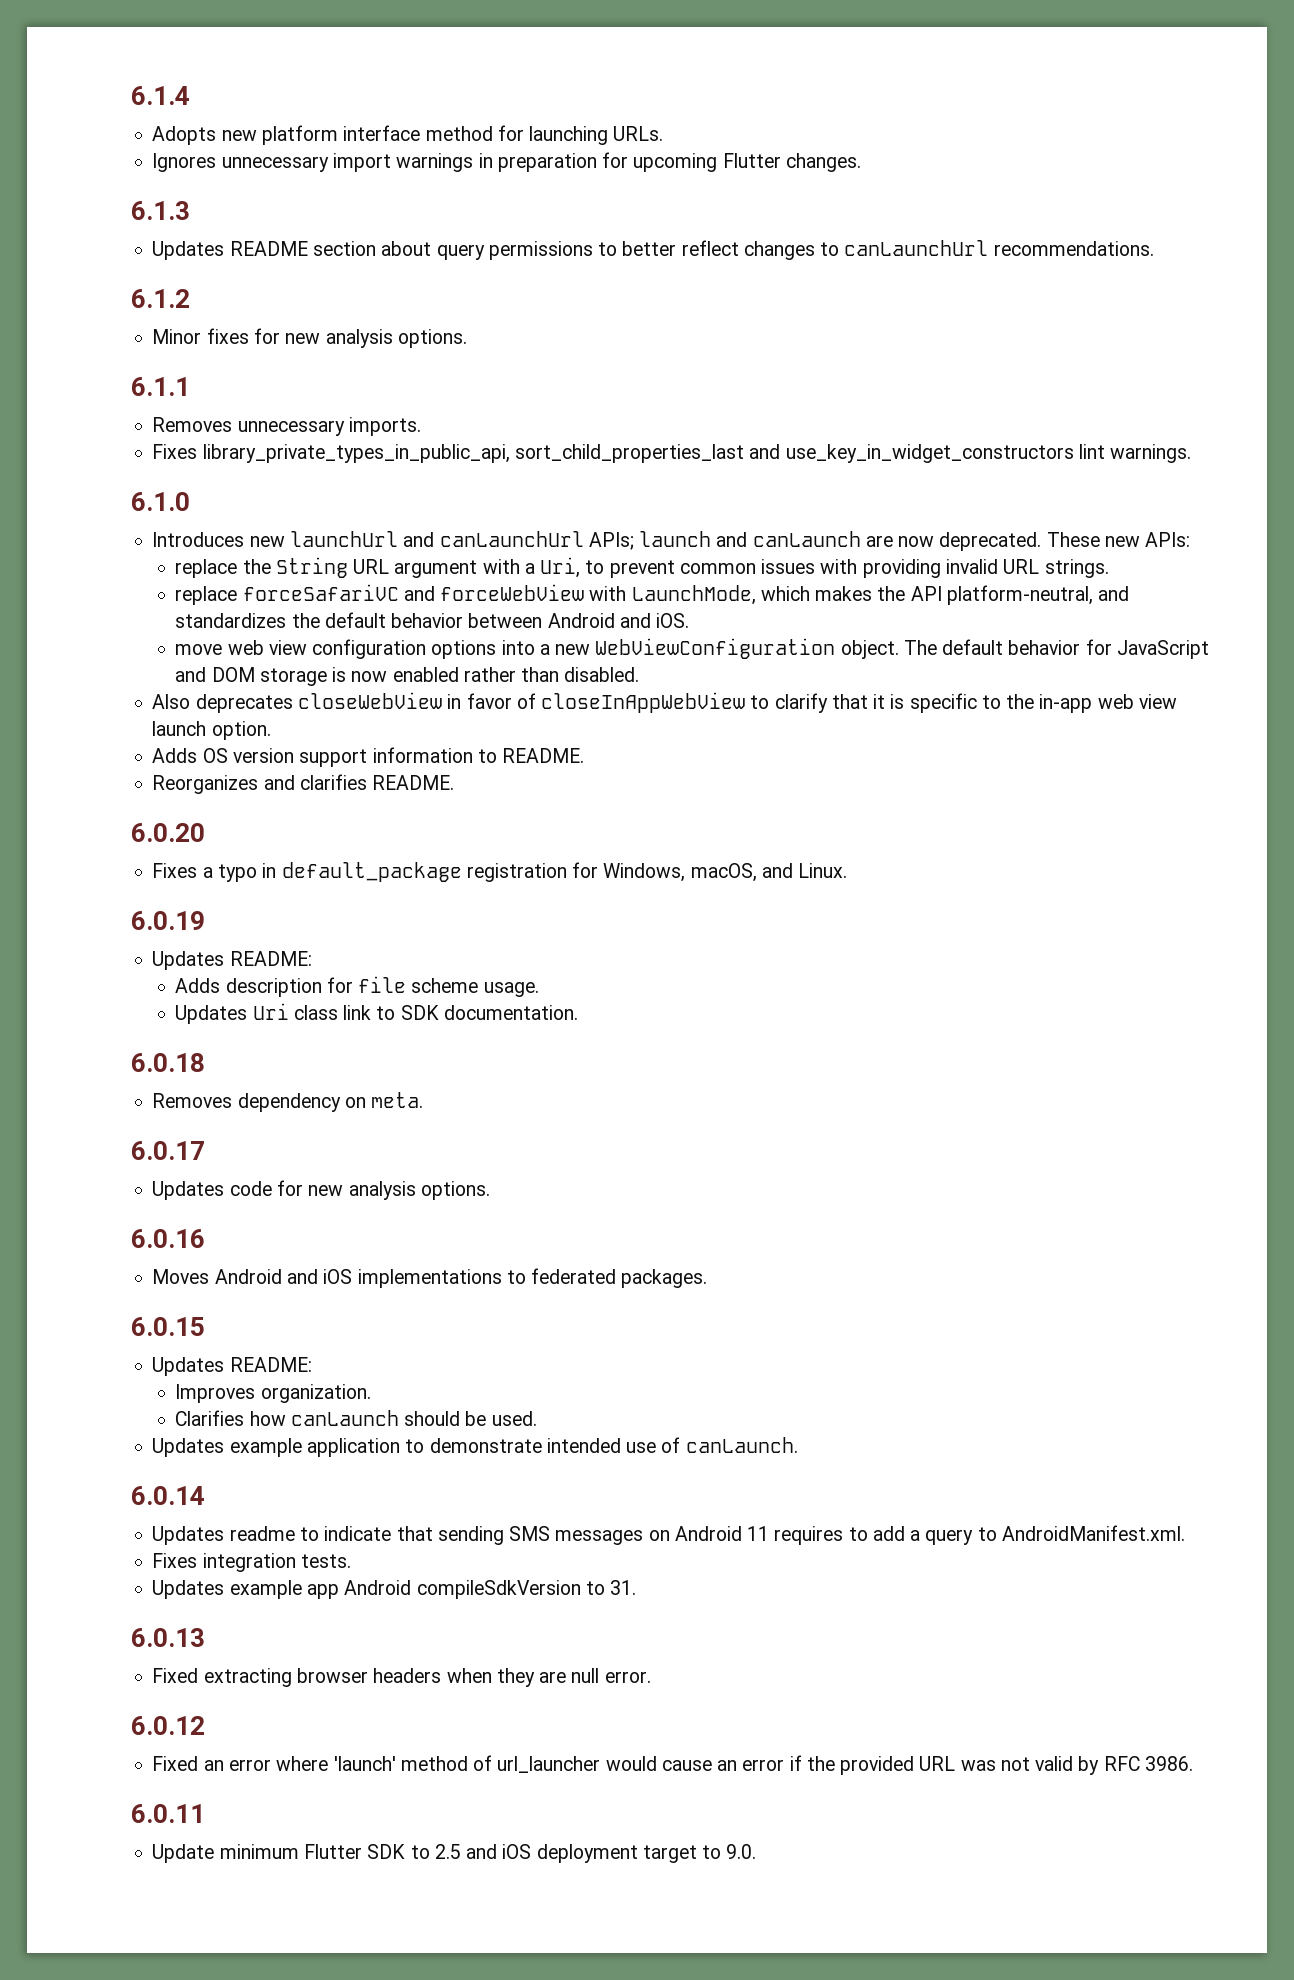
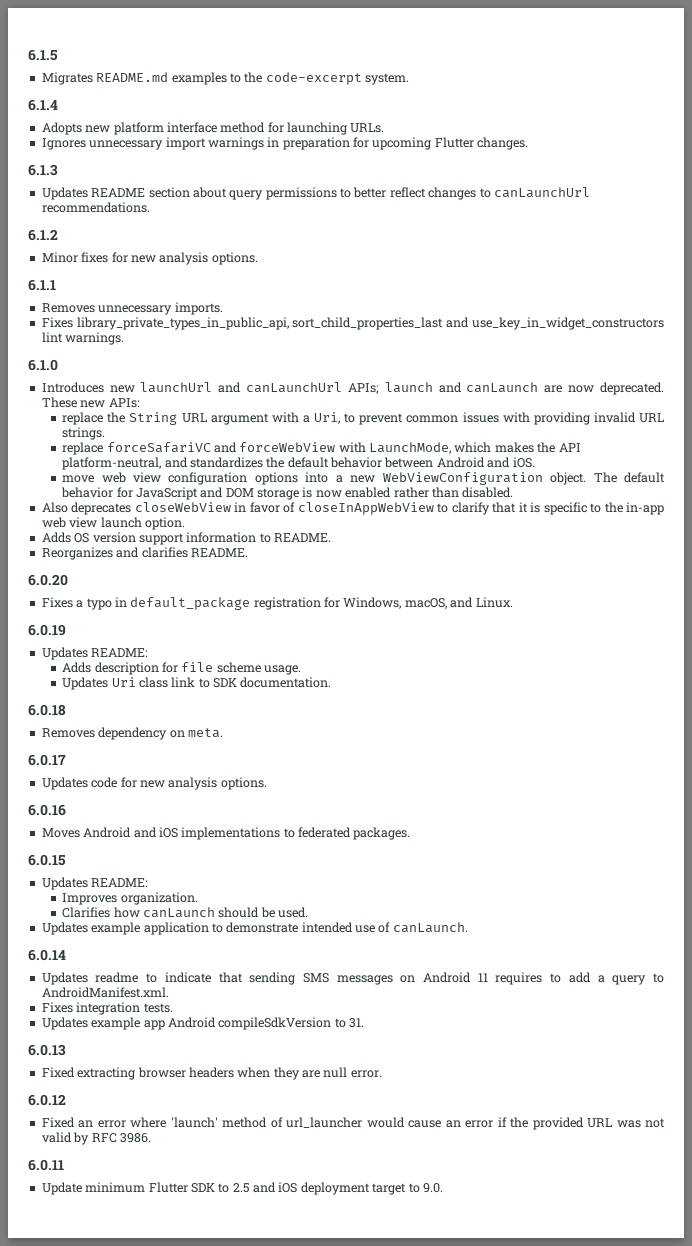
+ 6.1.5
+ Migrates README.md examples to the code-excerpt system.

